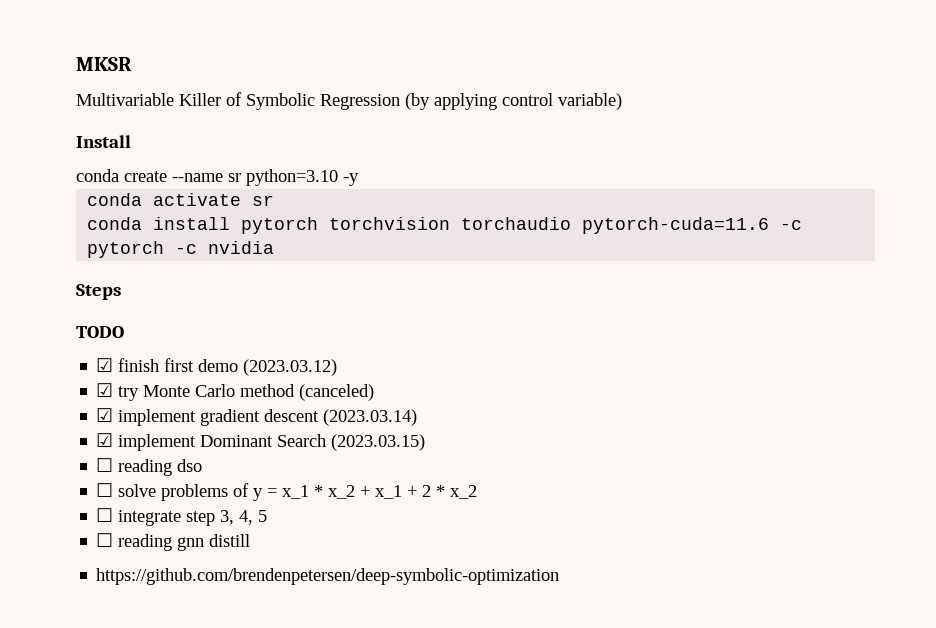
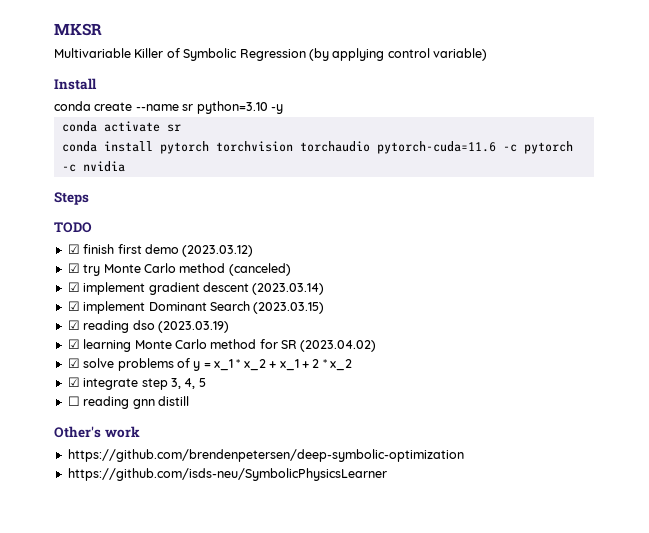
- ☐ reading dso
- ☐ solve problems of y = x_1 * x_2 + x_1 + 2 * x_2
+ ☑ reading dso (2023.03.19)
+ ☑ learning Monte Carlo method for SR (2023.04.02)
+ ☑ solve problems of y = x_1 * x_2 + x_1 + 2 * x_2
- ☐ integrate step 3, 4, 5
+ ☑ integrate step 3, 4, 5
+ Other's work
+ https://github.com/isds-neu/SymbolicPhysicsLearner

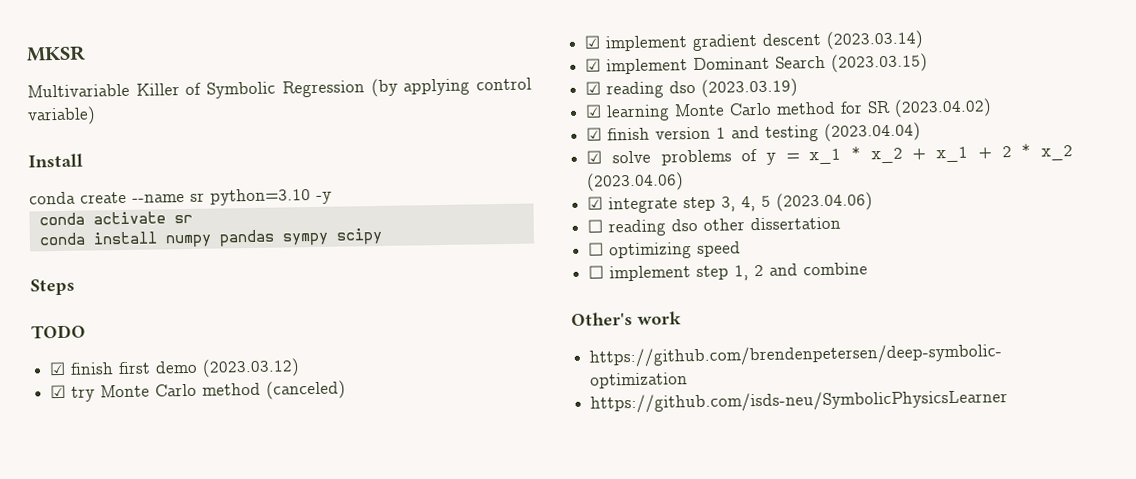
- conda install pytorch torchvision torchaudio pytorch-cuda=11.6 -c pytorch -c nvidia
+ conda install numpy pandas sympy scipy
+ ☑ finish version 1 and testing (2023.04.04)
- ☑ solve problems of y = x_1 * x_2 + x_1 + 2 * x_2
+ ☑ solve problems of y = x_1 * x_2 + x_1 + 2 * x_2 (2023.04.06)
- ☑ integrate step 3, 4, 5
+ ☑ integrate step 3, 4, 5 (2023.04.06)
- ☐ reading gnn distill
+ ☐ reading dso other dissertation
+ ☐ optimizing speed
+ ☐ implement step 1, 2 and combine

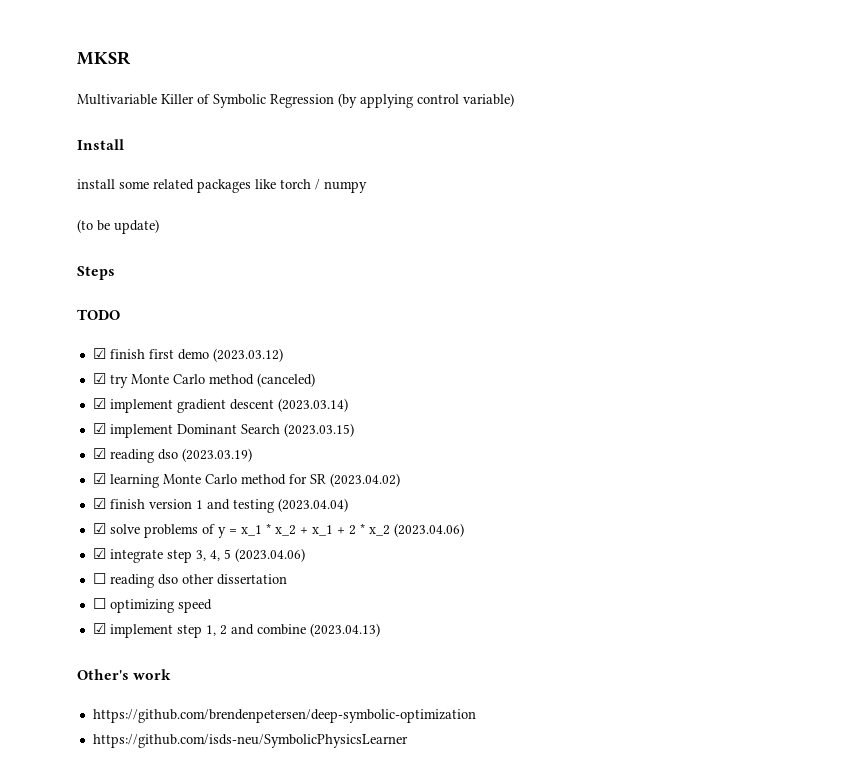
- conda create --name sr python=3.10 -y
- conda activate sr
- conda install numpy pandas sympy scipy
+ install some related packages like torch / numpy
+ (to be update)
- ☐ implement step 1, 2 and combine
+ ☑ implement step 1, 2 and combine (2023.04.13)

